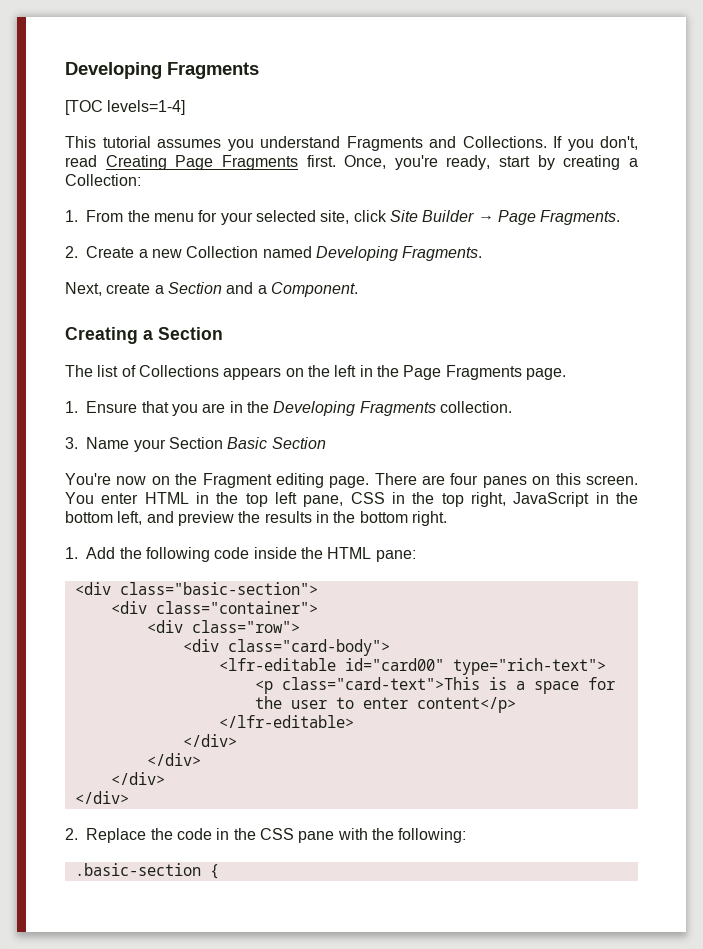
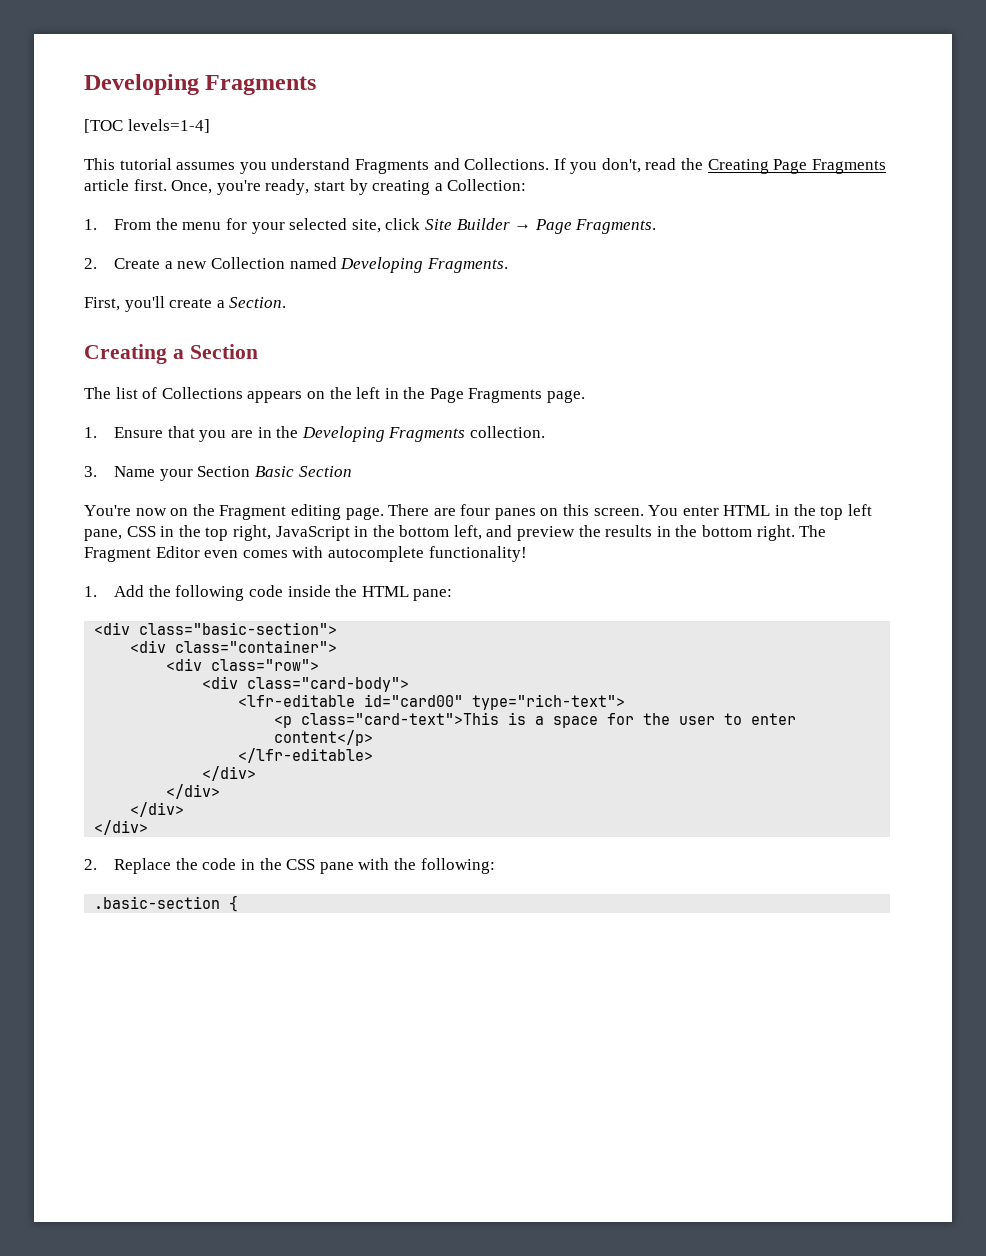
- If you don't, read Creating Page Fragments first.
+ If you don't, read the Creating Page Fragments article first.
- Next, create a Section and a Component.
+ First, you'll create a Section.
+ The Fragment Editor even comes with autocomplete functionality!

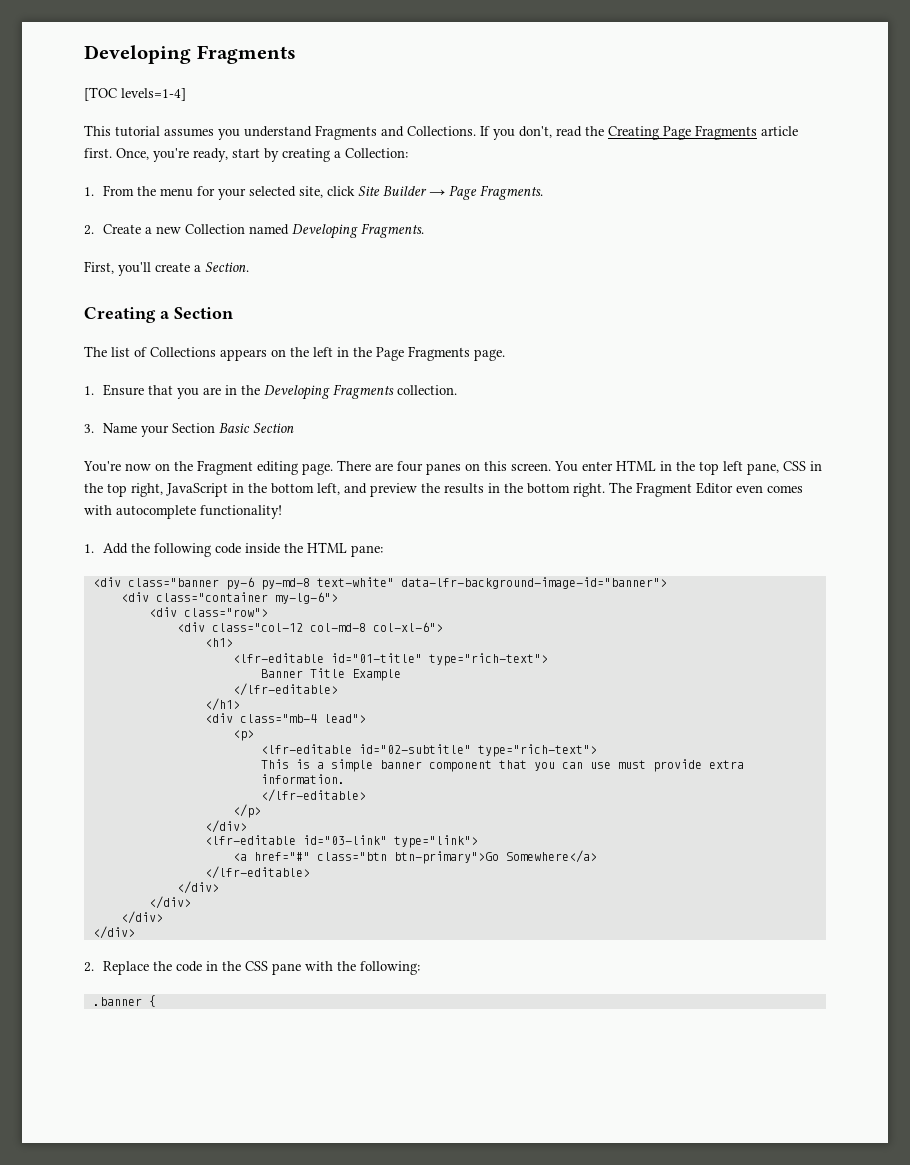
- <div class="basic-section">
- <div class="container">
+ <div class="banner py-6 py-md-8 text-white" data-lfr-background-image-id="banner">
+ <div class="container my-lg-6">
- <div class="card-body">
- <lfr-editable id="card00" type="rich-text">
- <p class="card-text">This is a space for the user to enter content</p>
+ <div class="col-12 col-md-8 col-xl-6">
+ <h1>
+ <lfr-editable id="01-title" type="rich-text">
+ Banner Title Example
+ </lfr-editable>
+ </h1>
+ <div class="mb-4 lead">
+ <p>
+ <lfr-editable id="02-subtitle" type="rich-text">
+ This is a simple banner component that you can use must provide extra information.
+ </lfr-editable>
+ </p>
+ </div>
+ <lfr-editable id="03-link" type="link">
+ <a href="#" class="btn btn-primary">Go Somewhere</a>
- .basic-section {
+ .banner {

